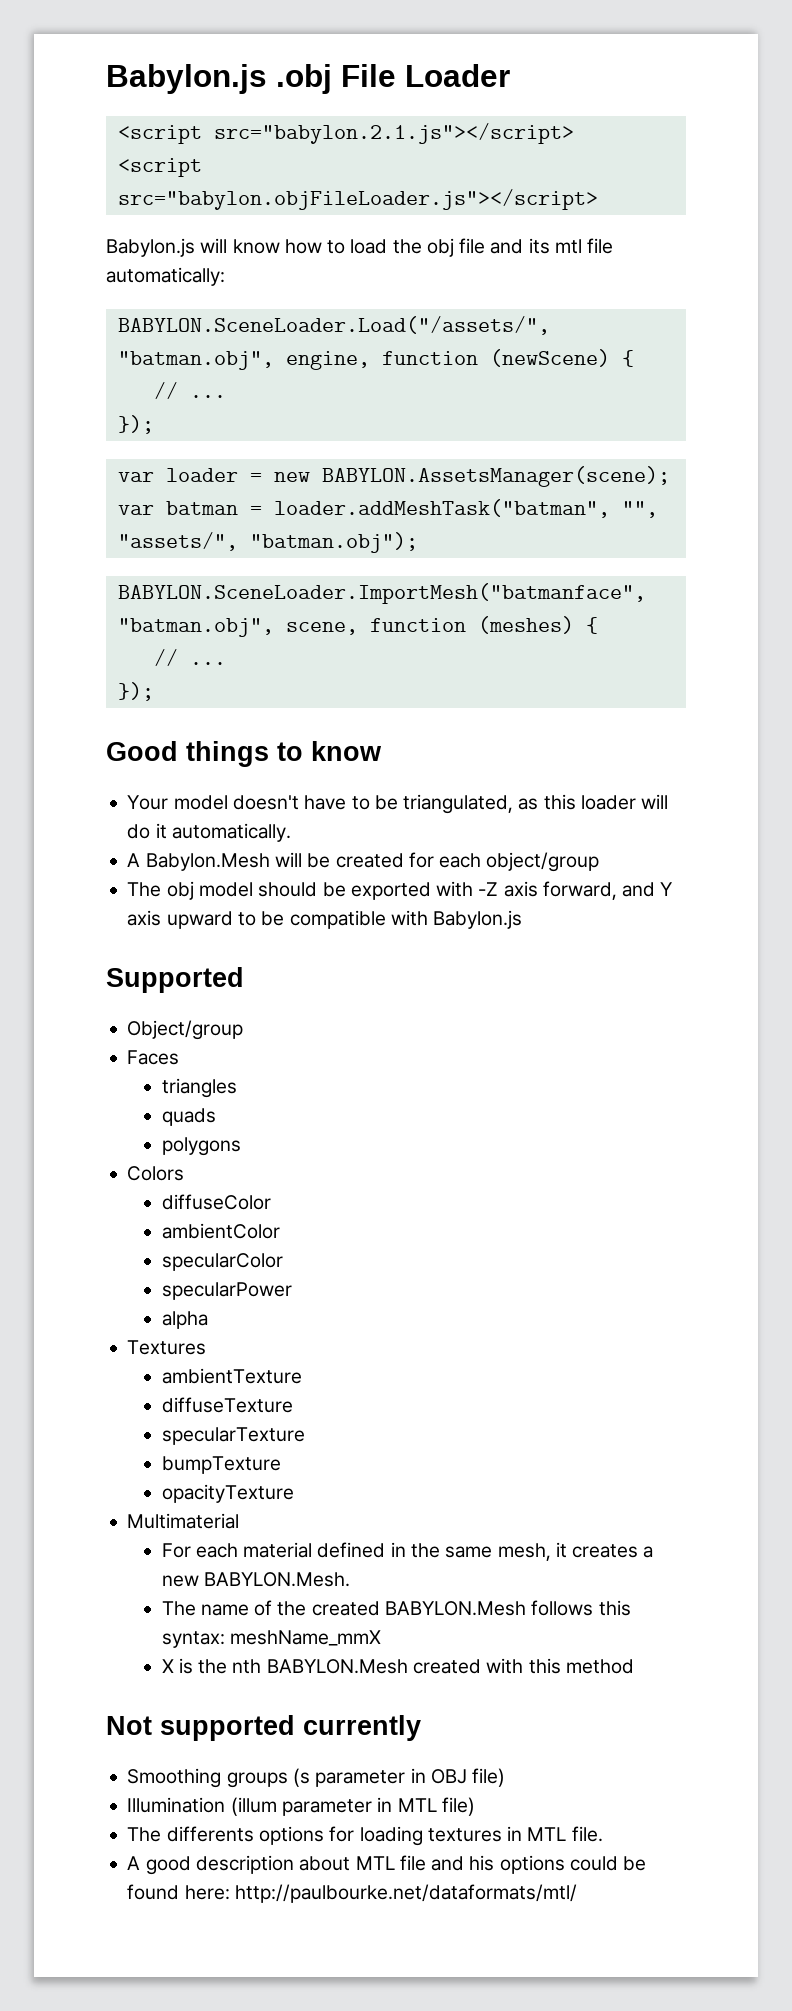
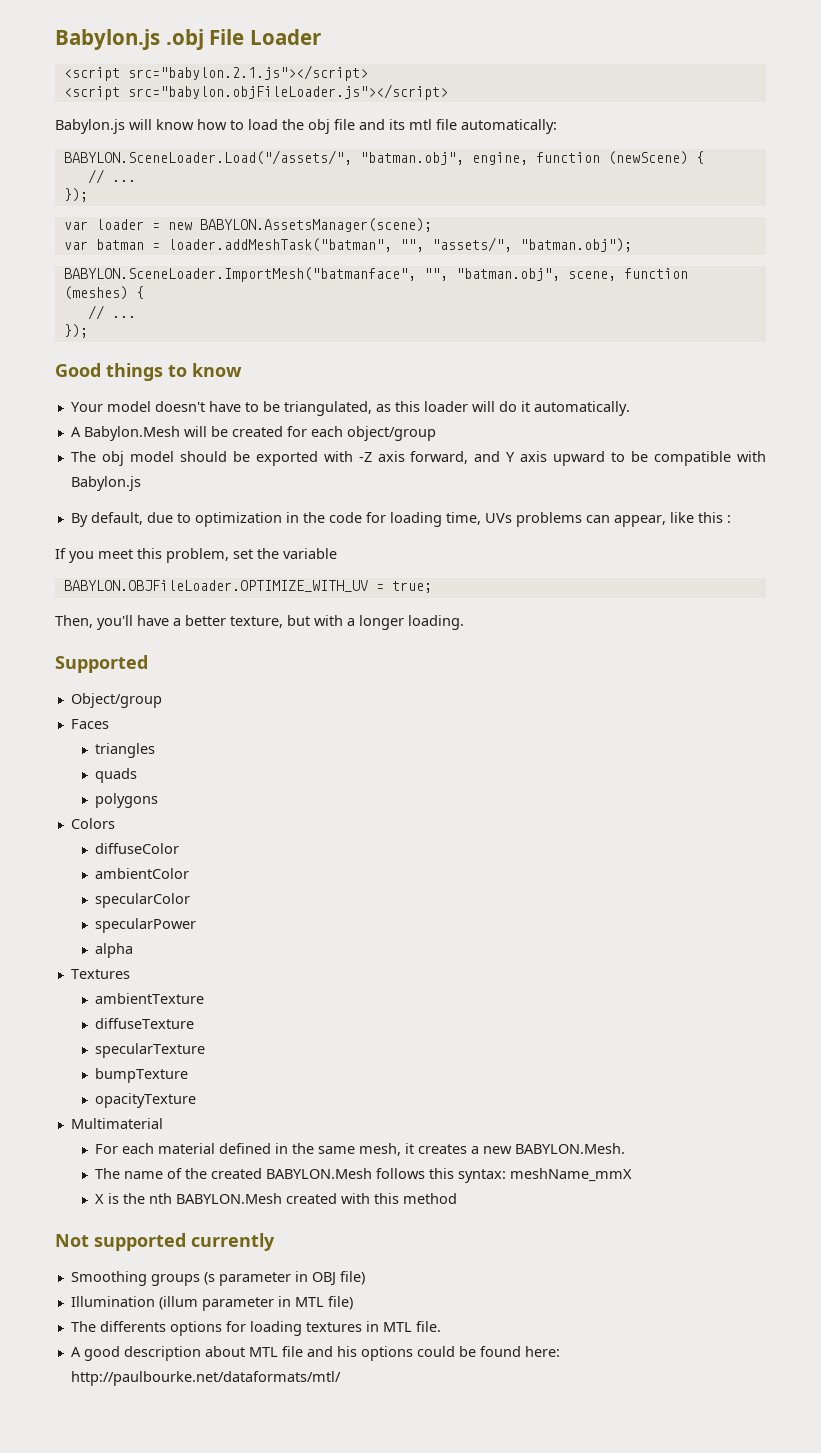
- BABYLON.SceneLoader.ImportMesh("batmanface", "batman.obj", scene, function (meshes) {
+ BABYLON.SceneLoader.ImportMesh("batmanface", "", "batman.obj", scene, function (meshes) {
+ By default, due to optimization in the code for loading time, UVs problems can appear, like this :
+ If you meet this problem, set the variable
+ BABYLON.OBJFileLoader.OPTIMIZE_WITH_UV = true;
+ Then, you'll have a better texture, but with a longer loading.

